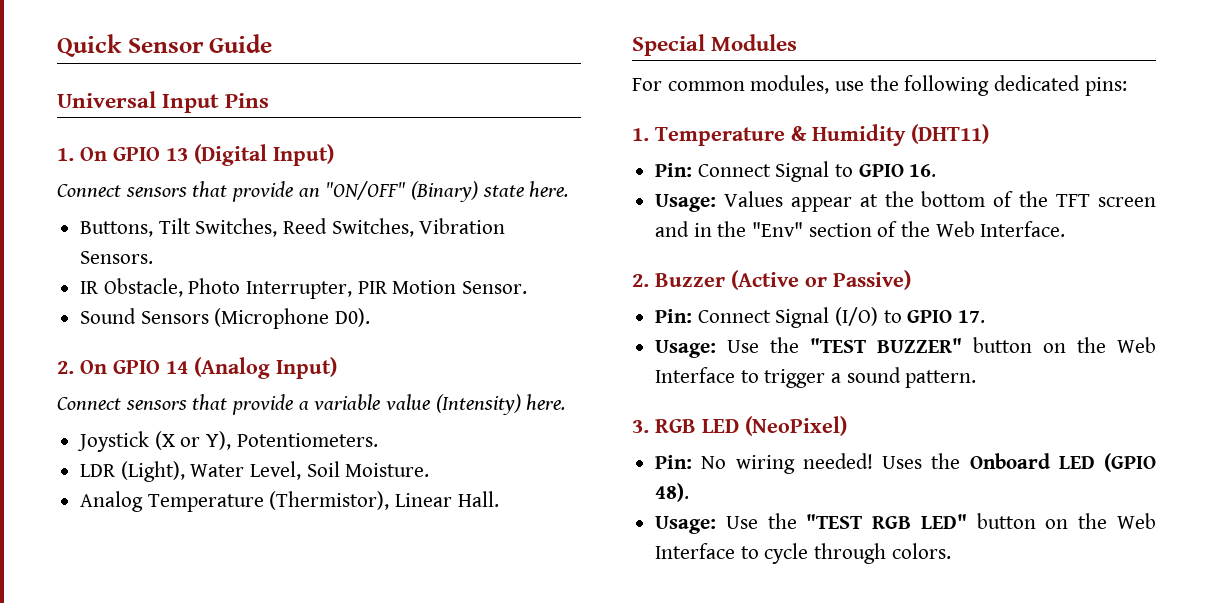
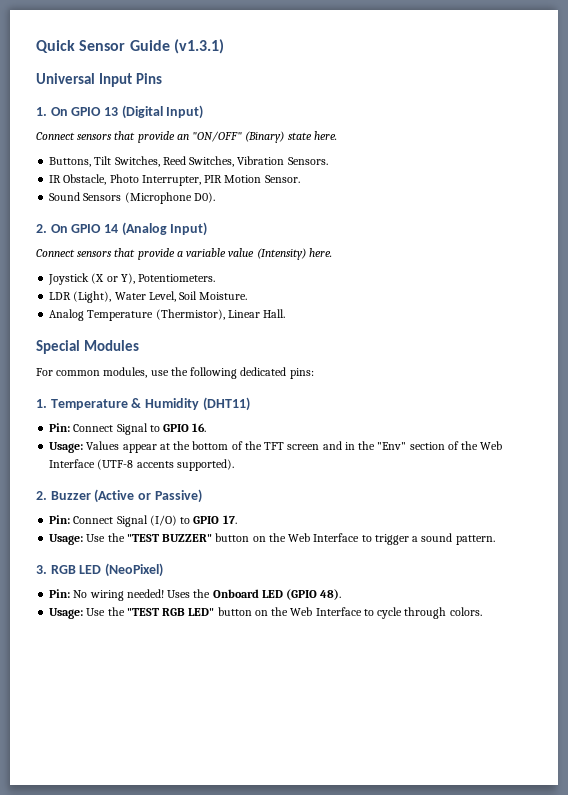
- Quick Sensor Guide
+ Quick Sensor Guide (v1.3.1)
- Usage: Values appear at the bottom of the TFT screen and in the "Env" section of the Web Interface.
+ Usage: Values appear at the bottom of the TFT screen and in the "Env" section of the Web Interface (UTF-8 accents supported).

